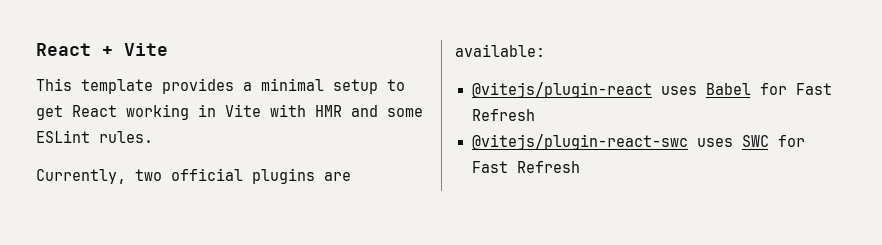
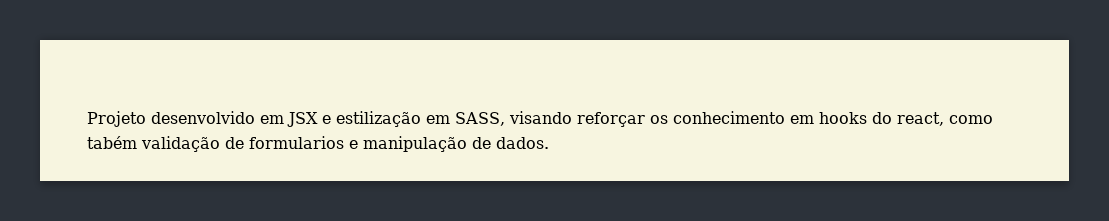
- React + Vite
- This template provides a minimal setup to get React working in Vite with HMR and some ESLint rules.
- Currently, two official plugins are available:
- @vitejs/plugin-react uses Babel for Fast Refresh
- @vitejs/plugin-react-swc uses SWC for Fast Refresh
+ Projeto desenvolvido em JSX e estilização em SASS, visando reforçar os conhecimento em hooks do react, como tabém validação de formularios e manipulação de dados.

